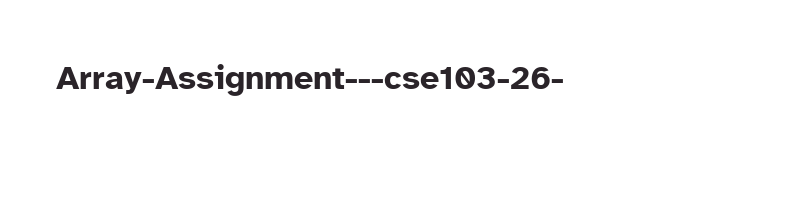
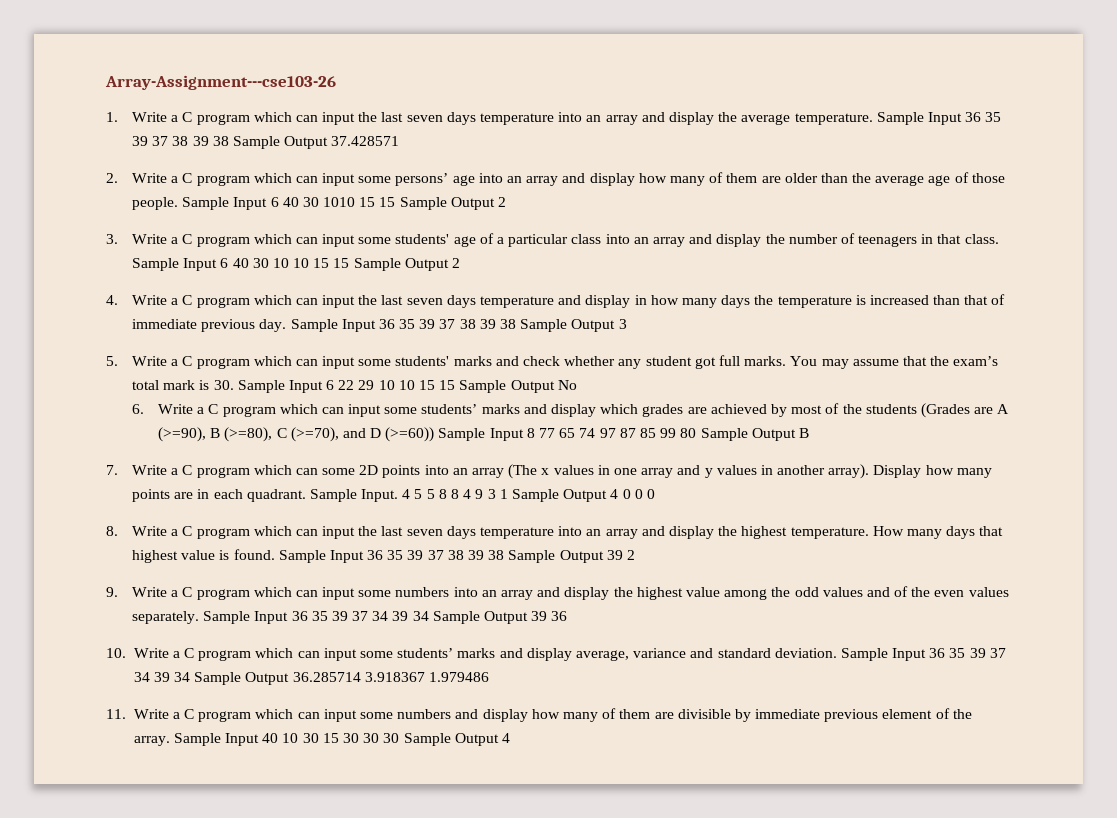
- Array-Assignment---cse103-26-
+ Array-Assignment---cse103-26
+ 1. Write a C program which can input the last seven days temperature into an array and display the average temperature. Sample Input 36 35 39 37 38 39 38 Sample Output 37.428571
+ 2. Write a C program which can input some persons’ age into an array and display how many of them are older than the average age of those people. Sample Input 6 40 30 1010 15 15 Sample Output 2
+ 3. Write a C program which can input some students' age of a particular class into an array and display the number of teenagers in that class. Sample Input 6 40 30 10 10 15 15 Sample Output 2
+ 4. Write a C program which can input the last seven days temperature and display in how many days the temperature is increased than that of immediate previous day. Sample Input 36 35 39 37 38 39 38 Sample Output 3
+ 5. Write a C program which can input some students' marks and check whether any student got full marks. You may assume that the exam’s total mark is 30. Sample Input 6 22 29 10 10 15 15 Sample Output No
+ 6. Write a C program which can input some students’ marks and display which grades are achieved by most of the students (Grades are A (>=90), B (>=80), C (>=70), and D (>=60)) Sample Input 8 77 65 74 97 87 85 99 80 Sample Output B
+ 7. Write a C program which can some 2D points into an array (The x values in one array and y values in another array). Display how many points are in each quadrant. Sample Input. 4 5 5 8 8 4 9 3 1 Sample Output 4 0 0 0
+ 8. Write a C program which can input the last seven days temperature into an array and display the highest temperature. How many days that highest value is found. Sample Input 36 35 39 37 38 39 38 Sample Output 39 2
+ 9. Write a C program which can input some numbers into an array and display the highest value among the odd values and of the even values separately. Sample Input 36 35 39 37 34 39 34 Sample Output 39 36
+ 10. Write a C program which can input some students’ marks and display average, variance and standard deviation. Sample Input 36 35 39 37 34 39 34 Sample Output 36.285714 3.918367 1.979486
+ 11. Write a C program which can input some numbers and display how many of them are divisible by immediate previous element of the array. Sample Input 40 10 30 15 30 30 30 Sample Output 4

